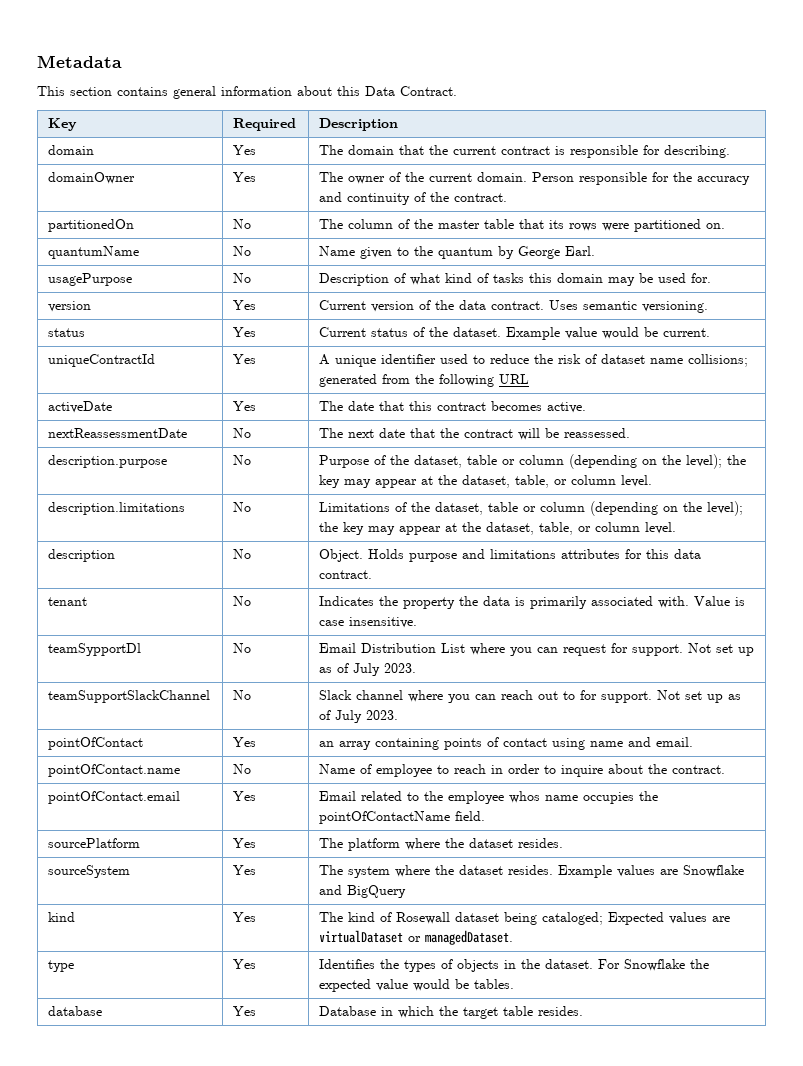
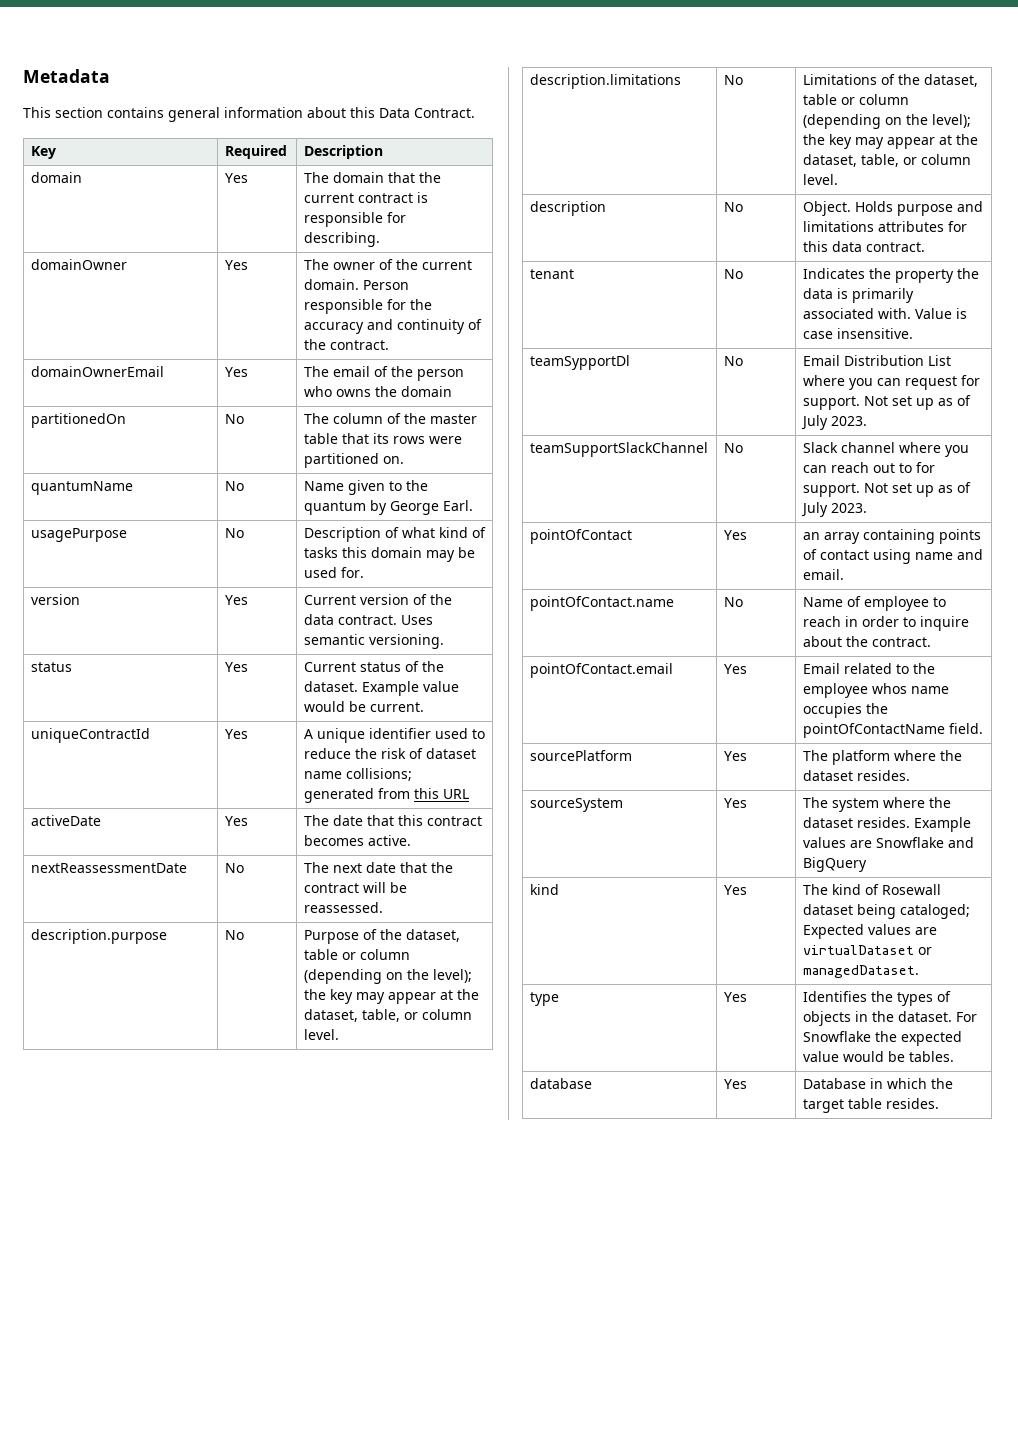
+ domainOwnerEmail | Yes | The email of the person who owns the domain
- uniqueContractId | Yes | A unique identifier used to reduce the risk of dataset name collisions; generated from the following URL
+ uniqueContractId | Yes | A unique identifier used to reduce the risk of dataset name collisions; generated from this URL

